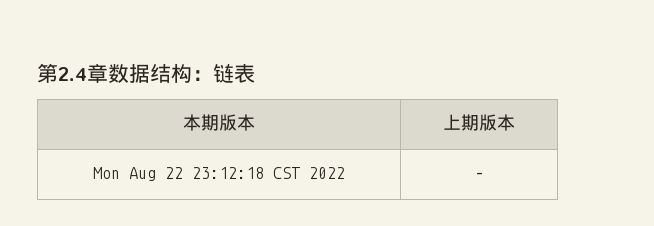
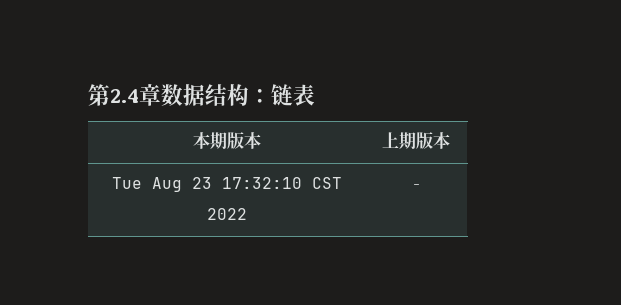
- Mon Aug 22 23:12:18 CST 2022 | -
+ Tue Aug 23 17:32:10 CST 2022 | -

